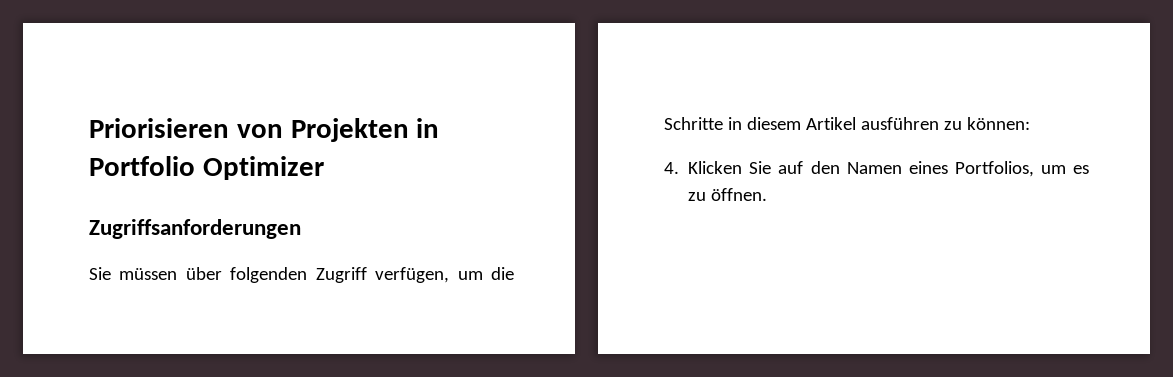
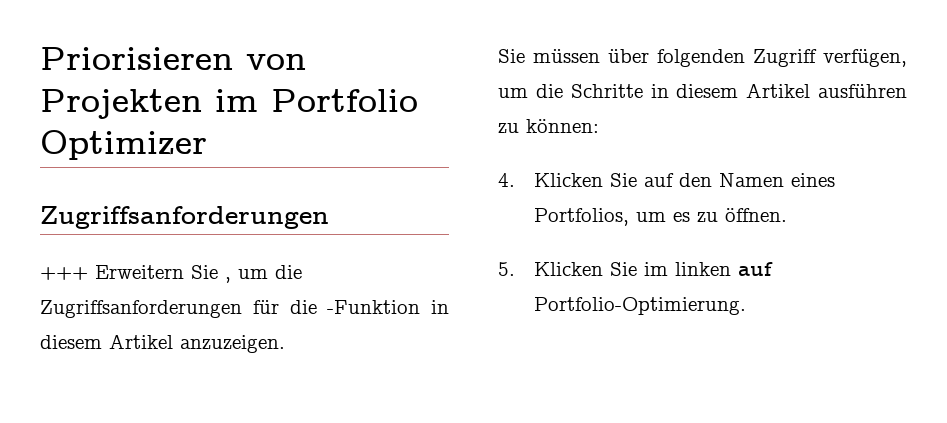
- Priorisieren von Projekten in Portfolio Optimizer
+ Priorisieren von Projekten im Portfolio Optimizer
+ +++ Erweitern Sie , um die Zugriffsanforderungen für die -Funktion in diesem Artikel anzuzeigen.
+ 5. Klicken Sie im linken auf Portfolio-Optimierung.

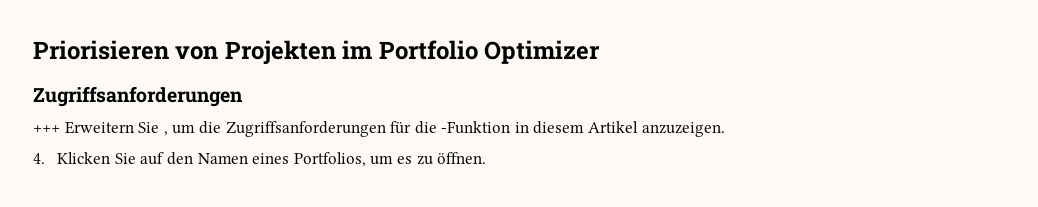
- Sie müssen über folgenden Zugriff verfügen, um die Schritte in diesem Artikel ausführen zu können:
- 5. Klicken Sie im linken auf Portfolio-Optimierung.

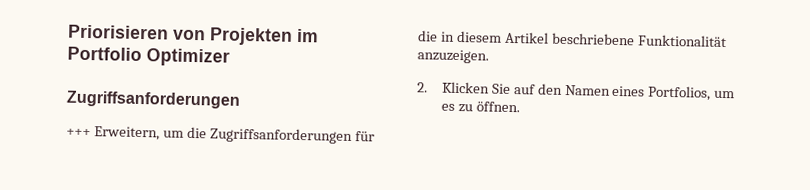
- +++ Erweitern Sie , um die Zugriffsanforderungen für die -Funktion in diesem Artikel anzuzeigen.
+ +++ Erweitern, um die Zugriffsanforderungen für die in diesem Artikel beschriebene Funktionalität anzuzeigen.
- 4. Klicken Sie auf den Namen eines Portfolios, um es zu öffnen.
+ 2. Klicken Sie auf den Namen eines Portfolios, um es zu öffnen.

